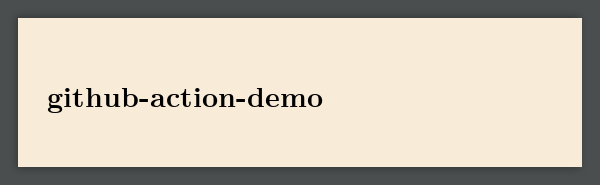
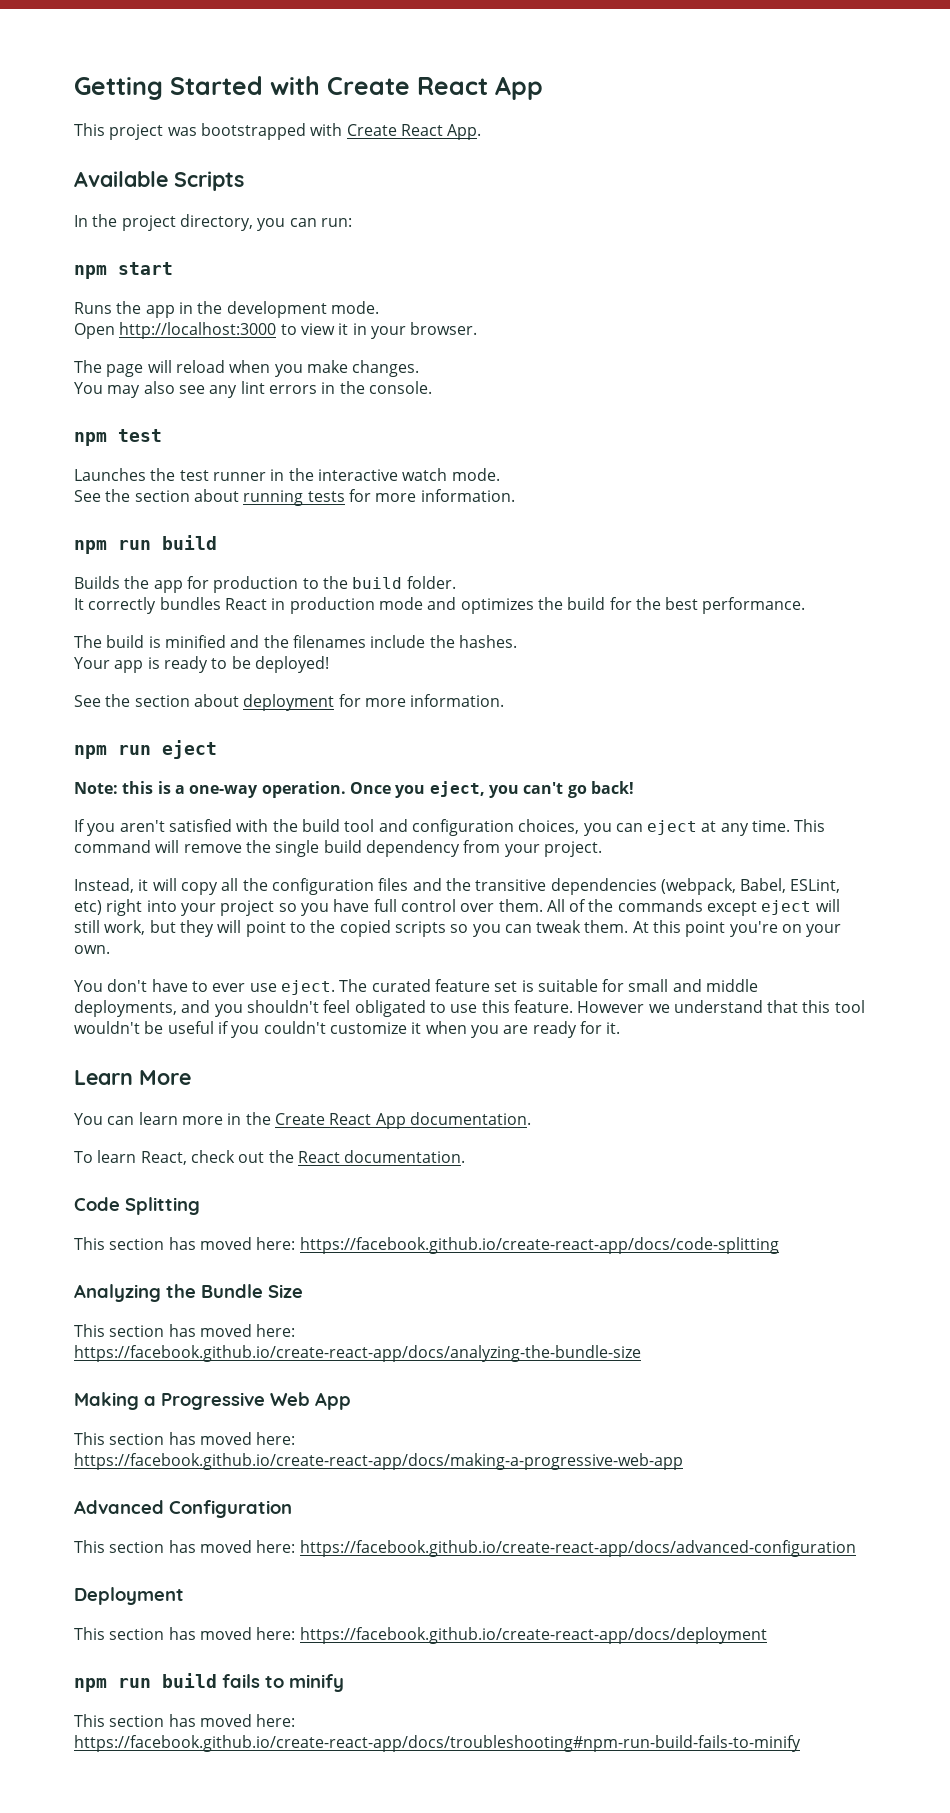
- github-action-demo
+ Getting Started with Create React App
+ This project was bootstrapped with Create React App.
+ Available Scripts
+ In the project directory, you can run:
+ npm start
+ Runs the app in the development mode.
+ Open http://localhost:3000 to view it in your browser.
+ The page will reload when you make changes.
+ You may also see any lint errors in the console.
+ npm test
+ Launches the test runner in the interactive watch mode.
+ See the section about running tests for more information.
+ npm run build
+ Builds the app for production to the build folder.
+ It correctly bundles React in production mode and optimizes the build for the best performance.
+ The build is minified and the filenames include the hashes.
+ Your app is ready to be deployed!
+ See the section about deployment for more information.
+ npm run eject
+ Note: this is a one-way operation. Once you eject, you can't go back!
+ If you aren't satisfied with the build tool and configuration choices, you can eject at any time. This command will remove the single build dependency from your project.
+ Instead, it will copy all the configuration files and the transitive dependencies (webpack, Babel, ESLint, etc) right into your project so you have full control over them. All of the commands except eject will still work, but they will point to the copied scripts so you can tweak them. At this point you're on your own.
+ You don't have to ever use eject. The curated feature set is suitable for small and middle deployments, and you shouldn't feel obligated to use this feature. However we understand that this tool wouldn't be useful if you couldn't customize it when you are ready for it.
+ Learn More
+ You can learn more in the Create React App documentation.
+ To learn React, check out the React documentation.
+ Code Splitting
+ This section has moved here: https://facebook.github.io/create-react-app/docs/code-splitting
+ Analyzing the Bundle Size
+ This section has moved here: https://facebook.github.io/create-react-app/docs/analyzing-the-bundle-size
+ Making a Progressive Web App
+ This section has moved here: https://facebook.github.io/create-react-app/docs/making-a-progressive-web-app
+ Advanced Configuration
+ This section has moved here: https://facebook.github.io/create-react-app/docs/advanced-configuration
+ Deployment
+ This section has moved here: https://facebook.github.io/create-react-app/docs/deployment
+ npm run build fails to minify
+ This section has moved here: https://facebook.github.io/create-react-app/docs/troubleshooting#npm-run-build-fails-to-minify

